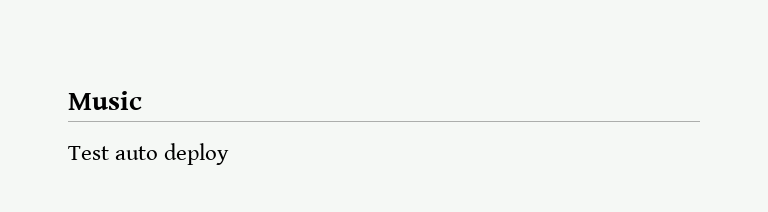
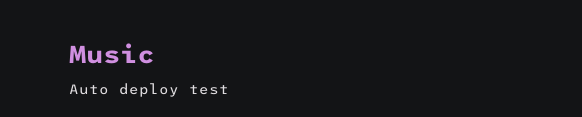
- Test auto deploy
+ Auto deploy test

